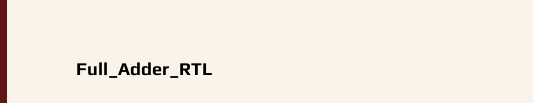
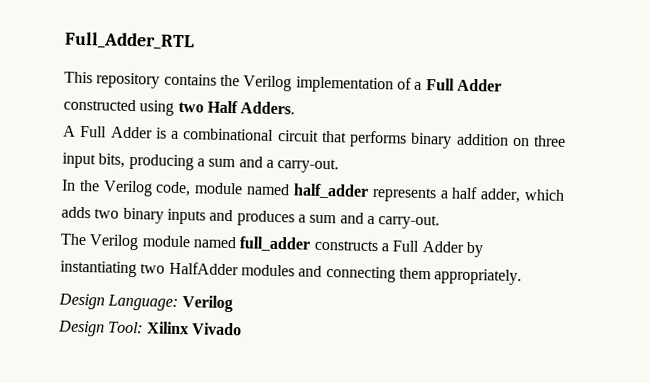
+ This repository contains the Verilog implementation of a Full Adder constructed using two Half Adders.
+ A Full Adder is a combinational circuit that performs binary addition on three input bits, producing a sum and a carry-out.
+ In the Verilog code, module named half_adder represents a half adder, which adds two binary inputs and produces a sum and a carry-out.
+ The Verilog module named full_adder constructs a Full Adder by instantiating two HalfAdder modules and connecting them appropriately.
+ Design Language: Verilog
+ Design Tool: Xilinx Vivado

